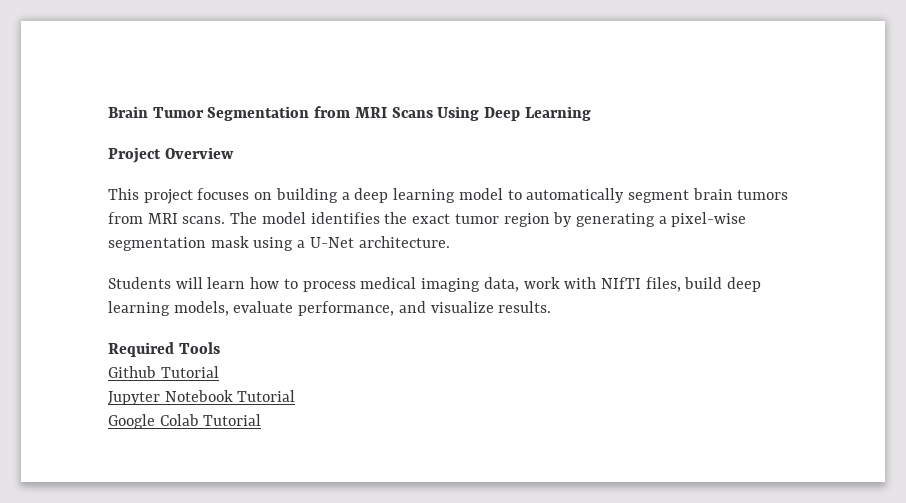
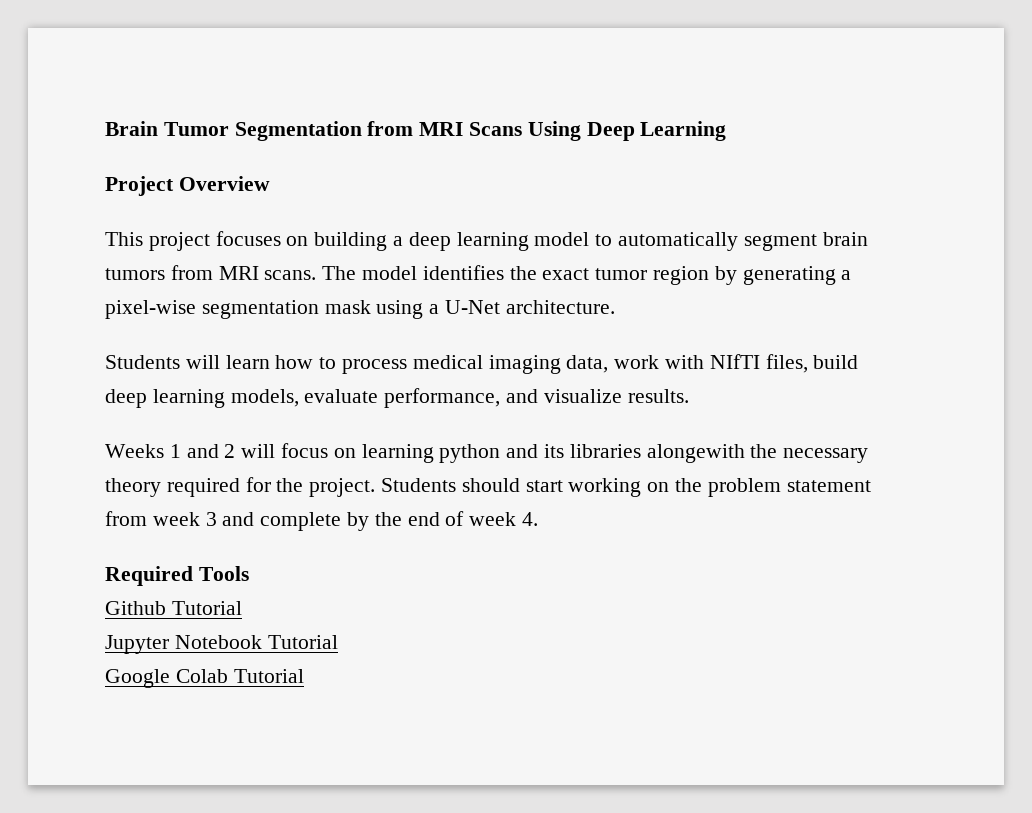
+ Weeks 1 and 2 will focus on learning python and its libraries alongewith the necessary theory required for the project. Students should start working on the problem statement from week 3 and complete by the end of week 4.

